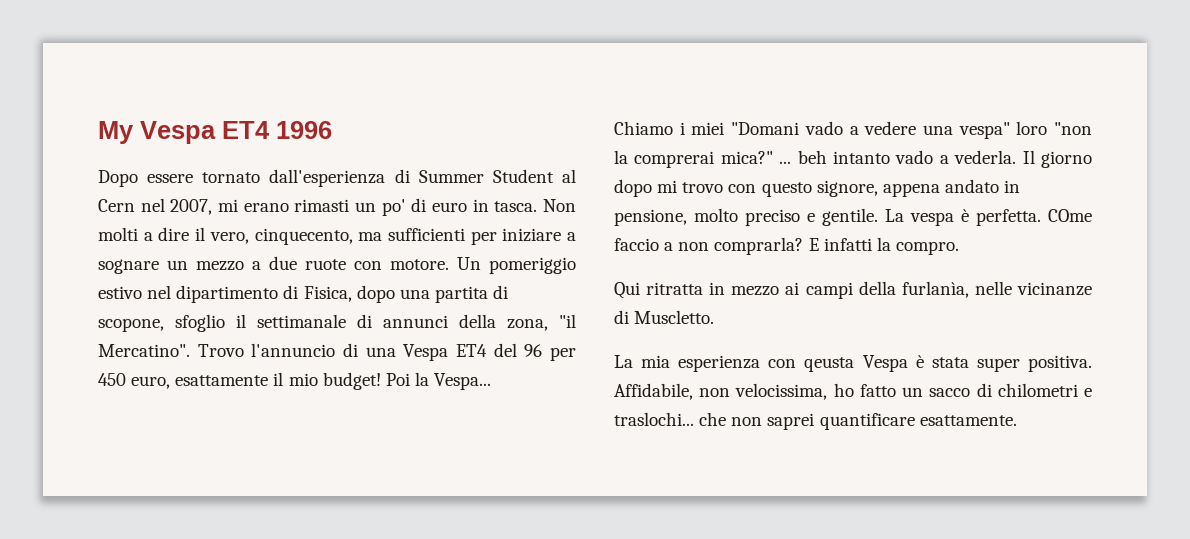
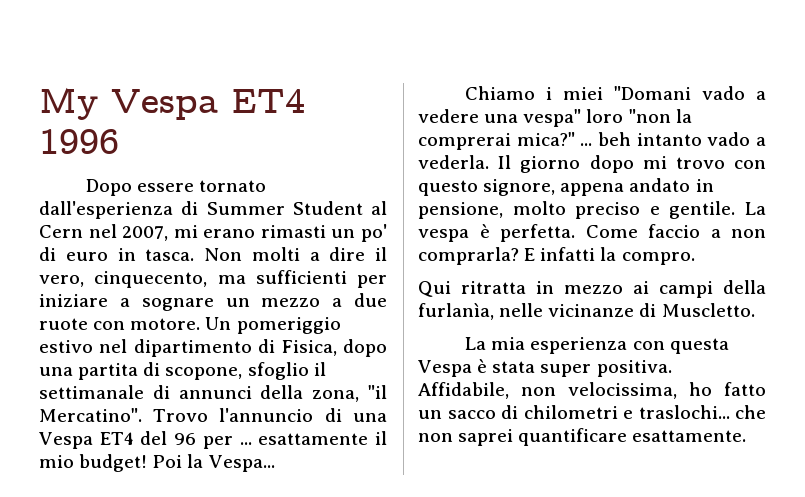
- Trovo l'annuncio di una Vespa ET4 del 96 per 450 euro, esattamente il mio budget!
+ Trovo l'annuncio di una Vespa ET4 del 96 per ... esattamente il mio budget!
- COme faccio a non comprarla?
+ Come faccio a non comprarla?
- La mia esperienza con qeusta Vespa è stata super positiva.
+ La mia esperienza con questa Vespa è stata super positiva.

